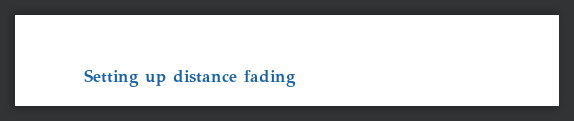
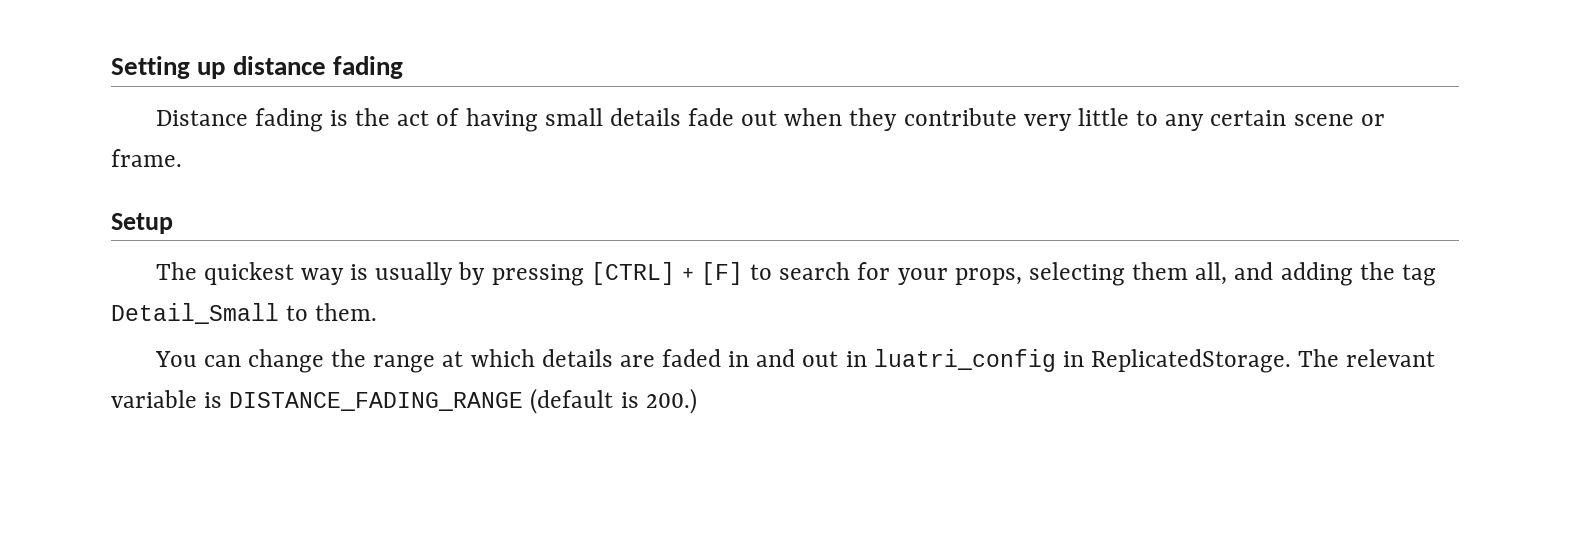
+ Distance fading is the act of having small details fade out when they contribute very little to any certain scene or frame.
+ Setup
+ The quickest way is usually by pressing [CTRL] + [F] to search for your props, selecting them all, and adding the tag Detail_Small to them.
+ You can change the range at which details are faded in and out in luatri_config in ReplicatedStorage. The relevant variable is DISTANCE_FADING_RANGE (default is 200.)

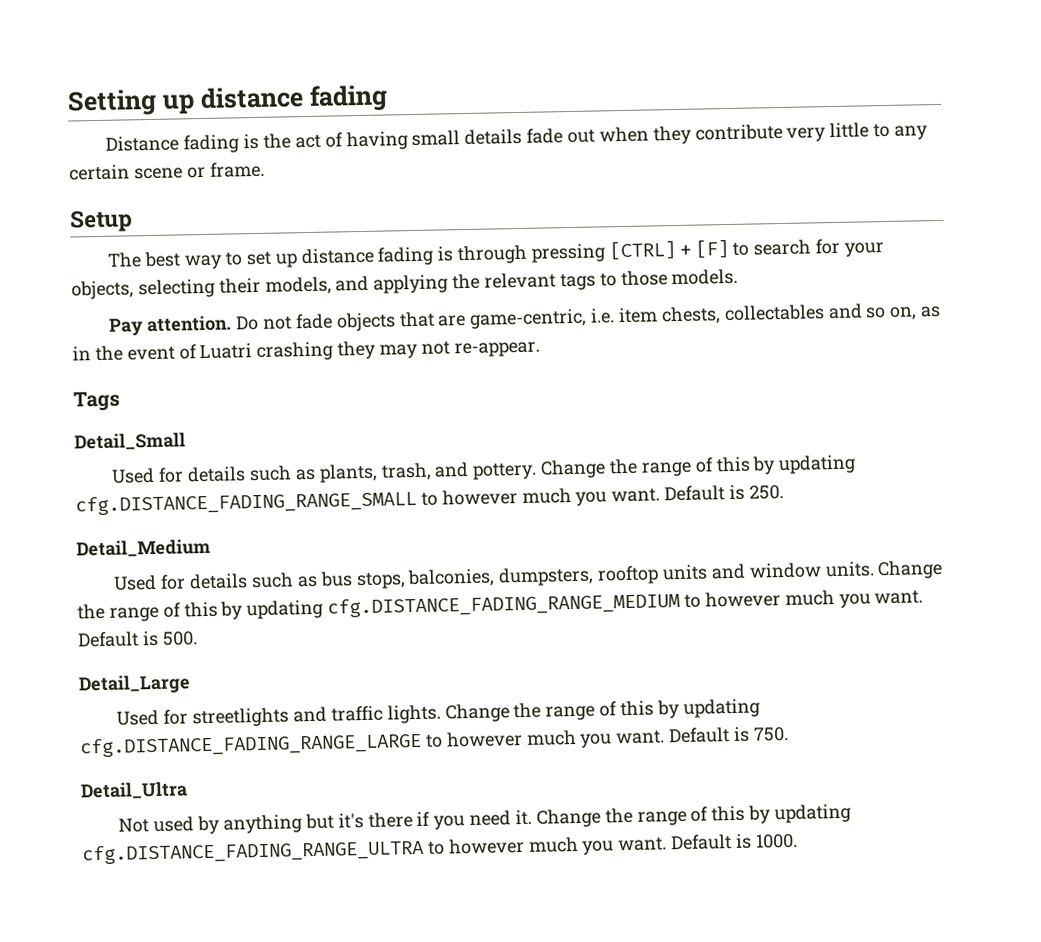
- The quickest way is usually by pressing [CTRL] + [F] to search for your props, selecting them all, and adding the tag Detail_Small to them.
- You can change the range at which details are faded in and out in luatri_config in ReplicatedStorage. The relevant variable is DISTANCE_FADING_RANGE (default is 200.)
+ The best way to set up distance fading is through pressing [CTRL] + [F] to search for your objects, selecting their models, and applying the relevant tags to those models.
+ Pay attention. Do not fade objects that are game-centric, i.e. item chests, collectables and so on, as in the event of Luatri crashing they may not re-appear.
+ Tags
+ Detail_Small
+ Used for details such as plants, trash, and pottery. Change the range of this by updating cfg.DISTANCE_FADING_RANGE_SMALL to however much you want. Default is 250.
+ Detail_Medium
+ Used for details such as bus stops, balconies, dumpsters, rooftop units and window units. Change the range of this by updating cfg.DISTANCE_FADING_RANGE_MEDIUM to however much you want. Default is 500.
+ Detail_Large
+ Used for streetlights and traffic lights. Change the range of this by updating cfg.DISTANCE_FADING_RANGE_LARGE to however much you want. Default is 750.
+ Detail_Ultra
+ Not used by anything but it's there if you need it. Change the range of this by updating cfg.DISTANCE_FADING_RANGE_ULTRA to however much you want. Default is 1000.

